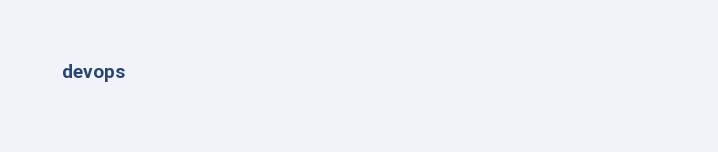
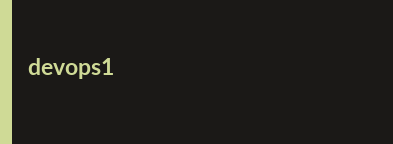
- devops
+ devops1

